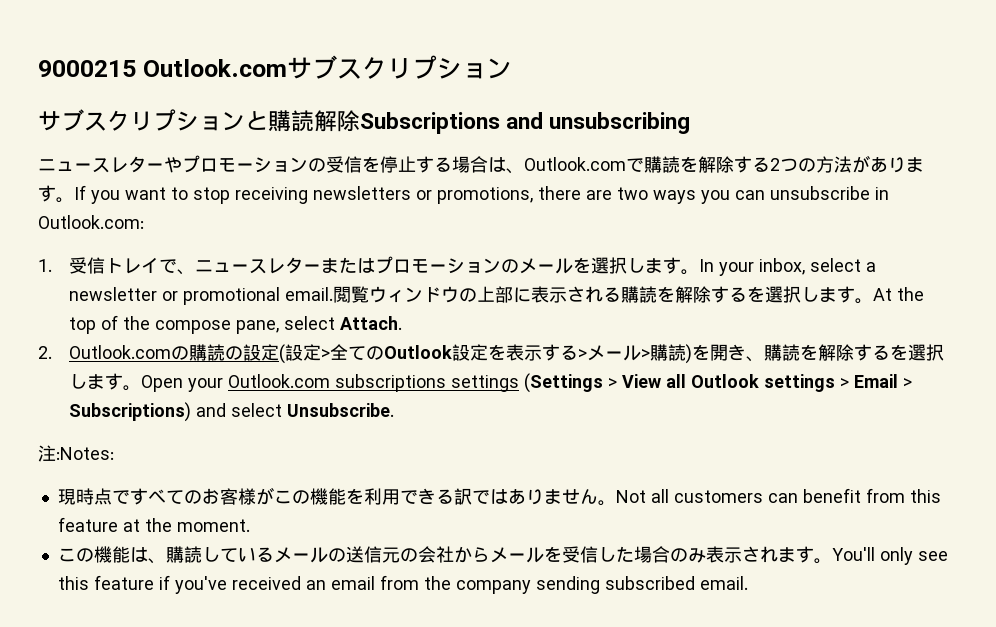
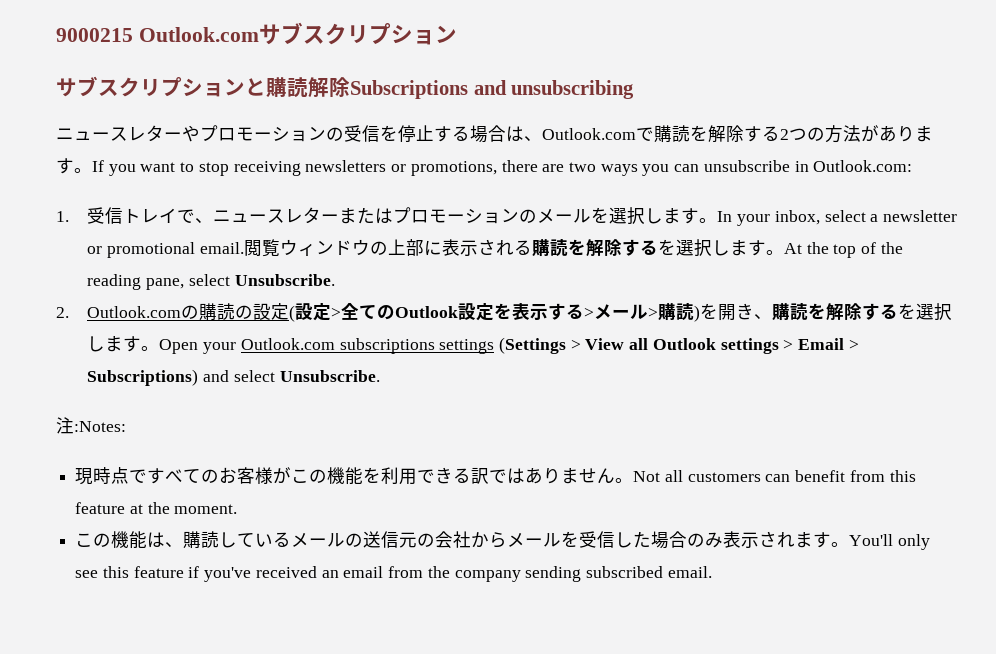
- At the top of the compose pane, select Attach.
+ At the top of the reading pane, select Unsubscribe.

